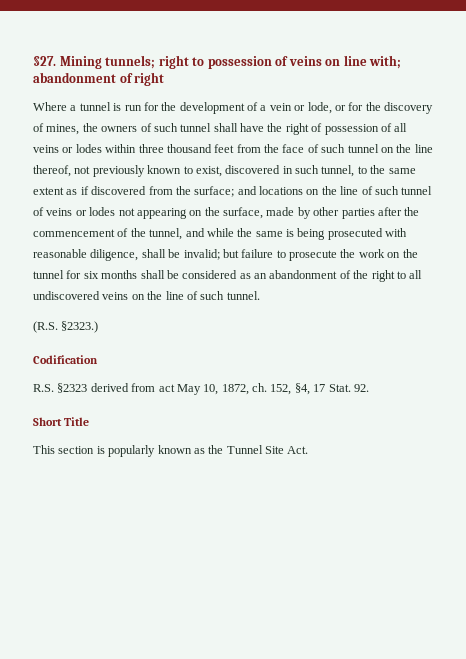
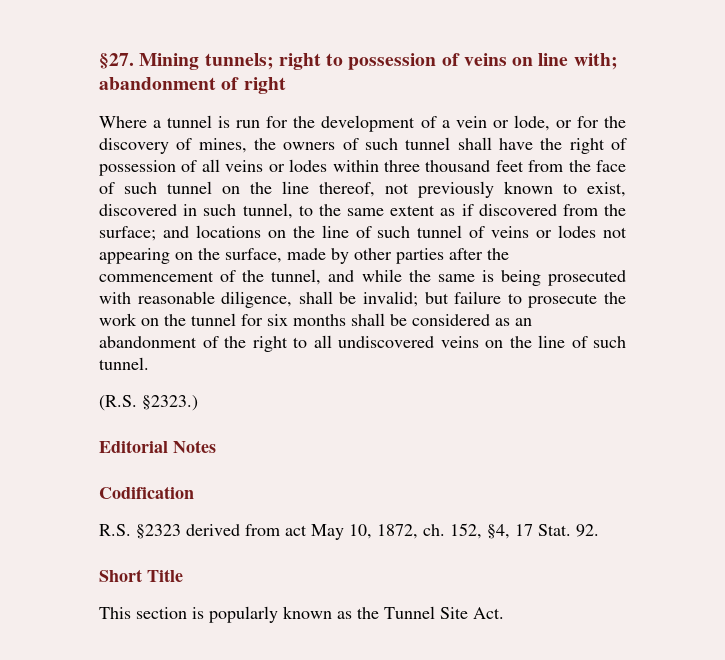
+ Editorial Notes

